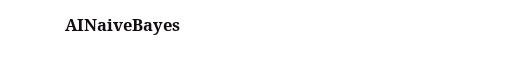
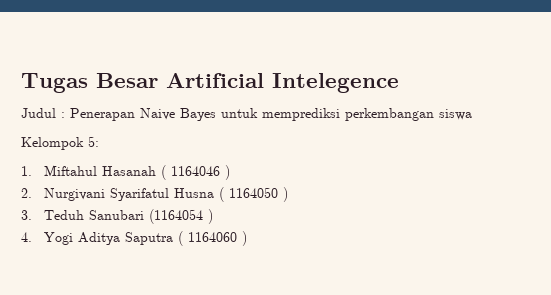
- AINaiveBayes
+ Tugas Besar Artificial Intelegence
+ Judul : Penerapan Naive Bayes untuk memprediksi perkembangan siswa
+ Kelompok 5:
+ 1. Miftahul Hasanah ( 1164046 )
+ 2. Nurgivani Syarifatul Husna ( 1164050 )
+ 3. Teduh Sanubari (1164054 )
+ 4. Yogi Aditya Saputra ( 1164060 )

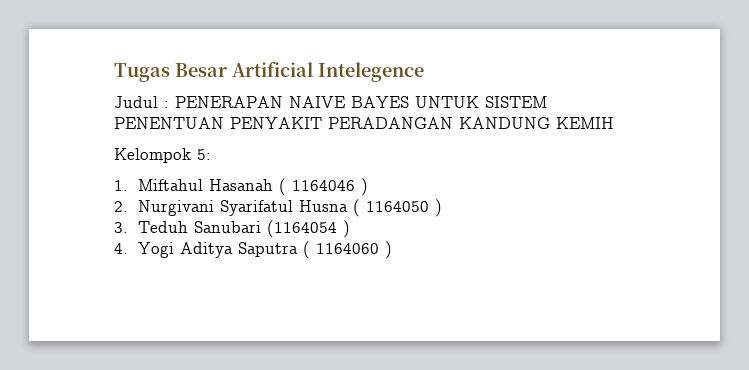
- Judul : Penerapan Naive Bayes untuk memprediksi perkembangan siswa
+ Judul : PENERAPAN NAIVE BAYES UNTUK SISTEM PENENTUAN PENYAKIT PERADANGAN KANDUNG KEMIH

